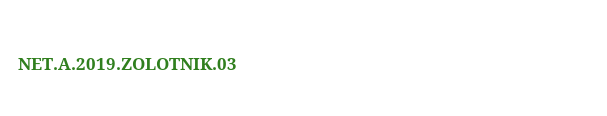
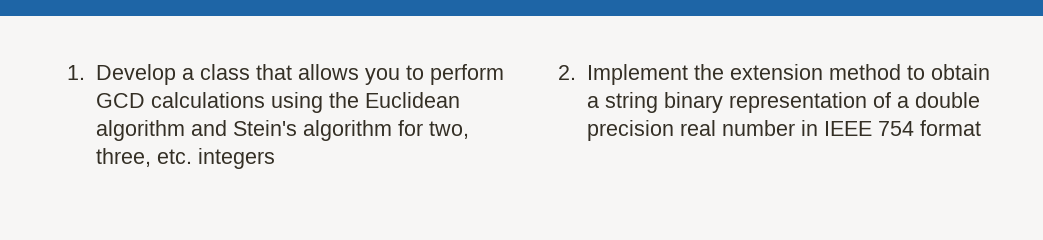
- NET.A.2019.ZOLOTNIK.03
+ 1. Develop a class that allows you to perform GCD calculations using the Euclidean algorithm and Stein's algorithm for two, three, etc. integers
+ 2. Implement the extension method to obtain a string binary representation of a double precision real number in IEEE 754 format

